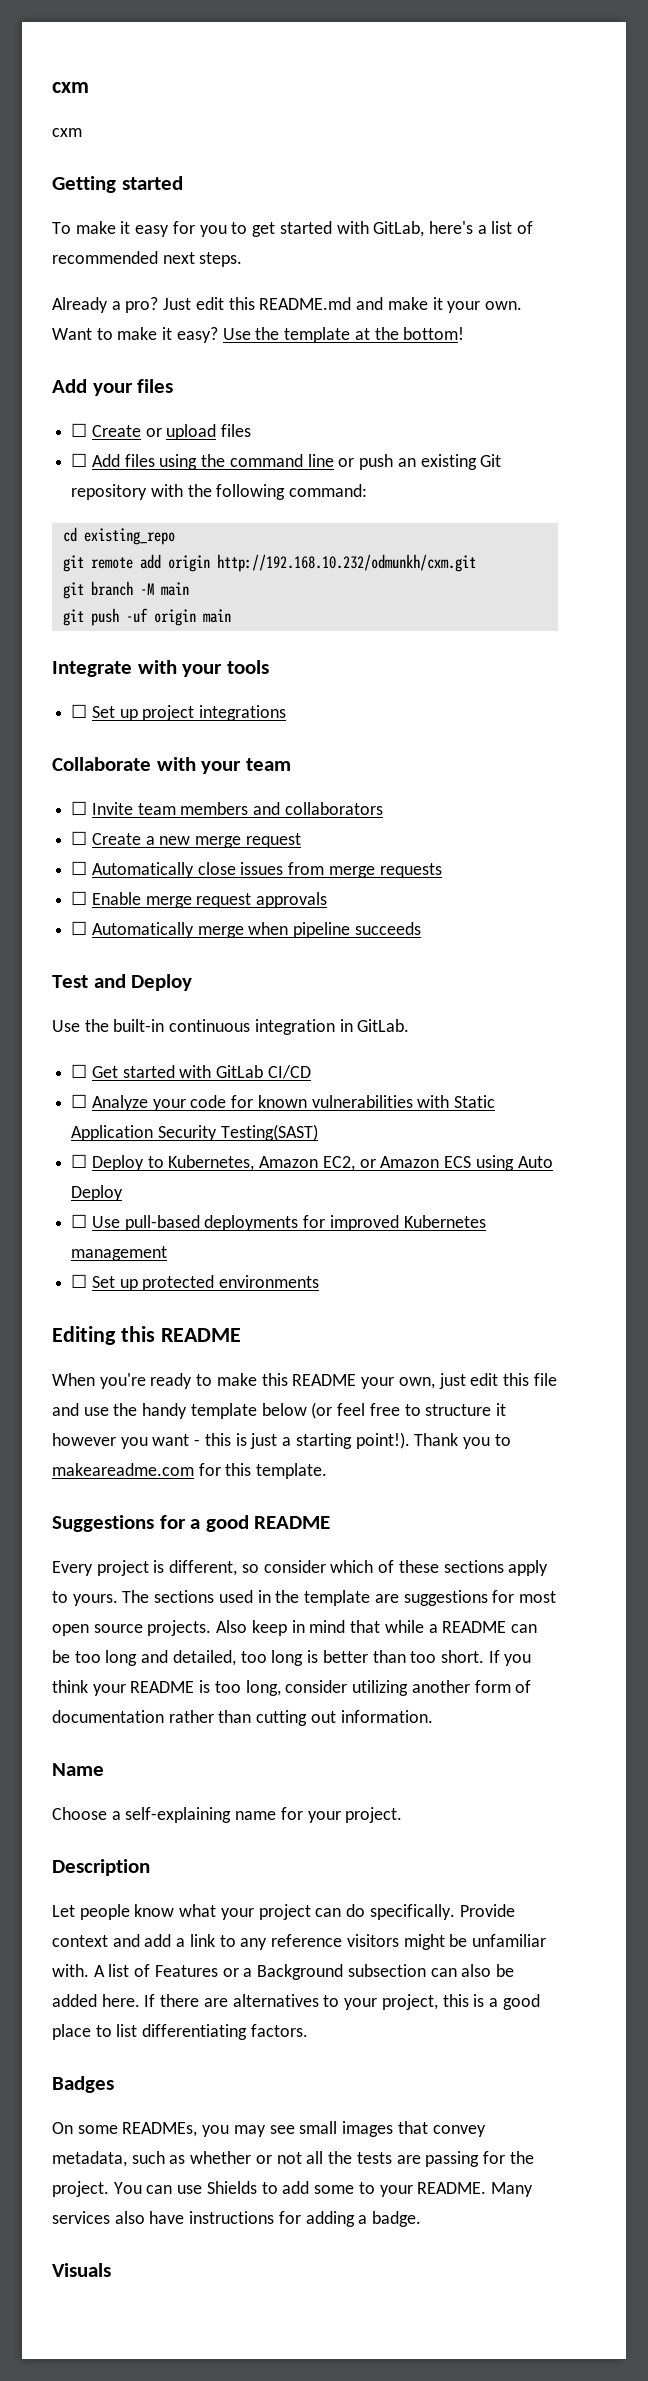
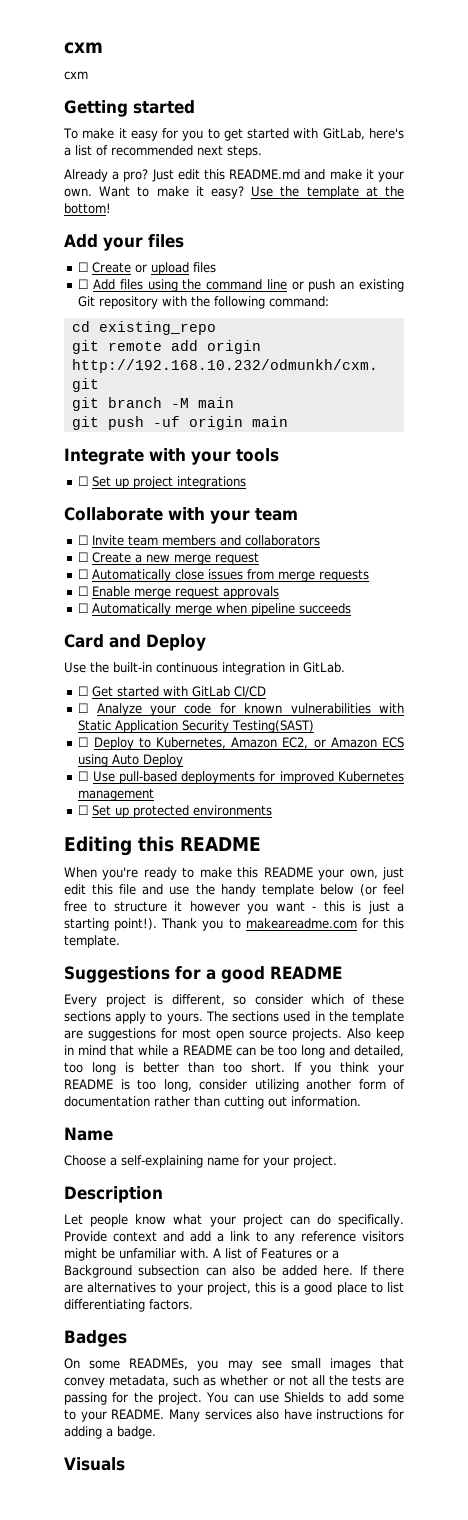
- Test and Deploy
+ Card and Deploy

